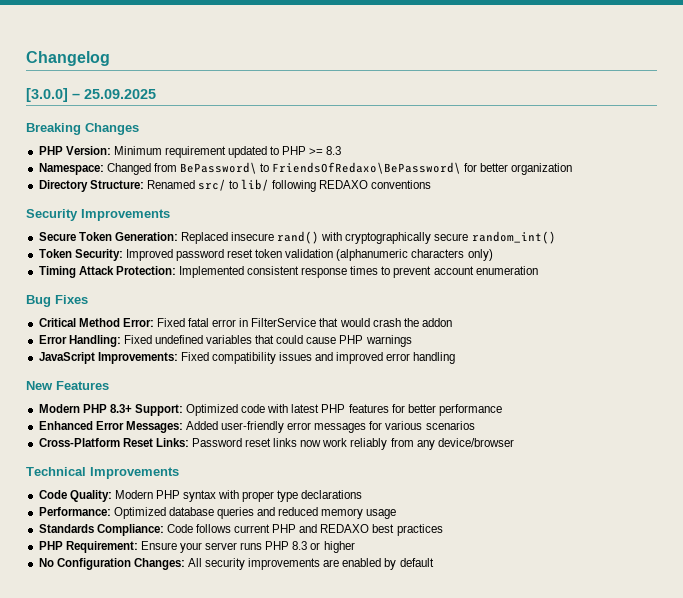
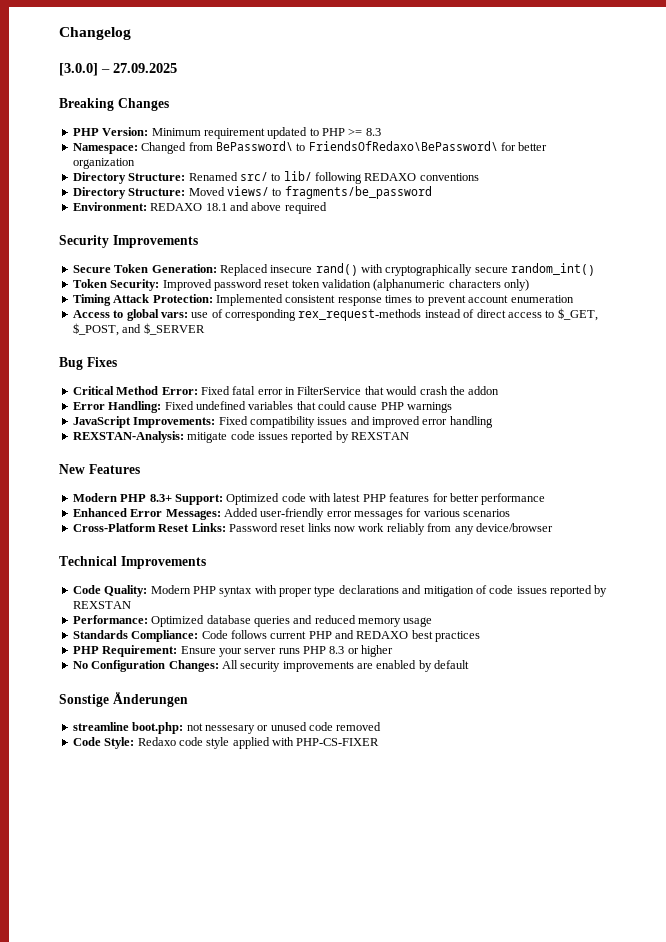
- [3.0.0] – 25.09.2025
+ [3.0.0] – 27.09.2025
+ Directory Structure: Moved views/ to fragments/be_password
+ Environment: REDAXO 18.1 and above required
+ Access to global vars: use of corresponding rex_request-methods instead of direct access to $_GET, $_POST, and $_SERVER
+ REXSTAN-Analysis: mitigate code issues reported by REXSTAN
- Code Quality: Modern PHP syntax with proper type declarations
+ Code Quality: Modern PHP syntax with proper type declarations and mitigation of code issues reported by REXSTAN
+ Sonstige Änderungen
+ streamline boot.php: not nessesary or unused code removed
+ Code Style: Redaxo code style applied with PHP-CS-FIXER

